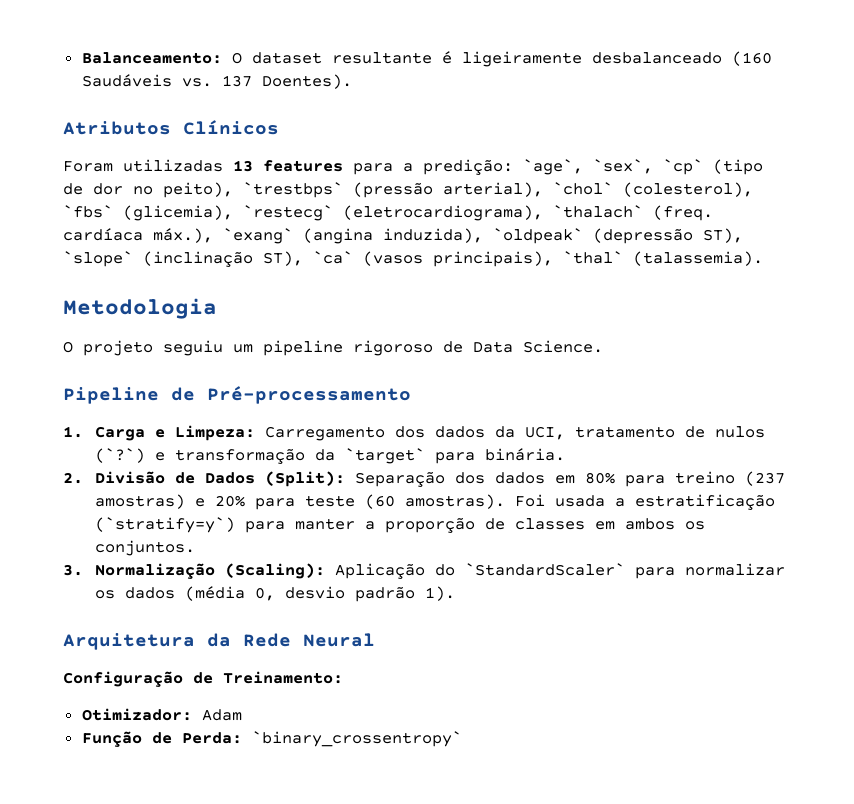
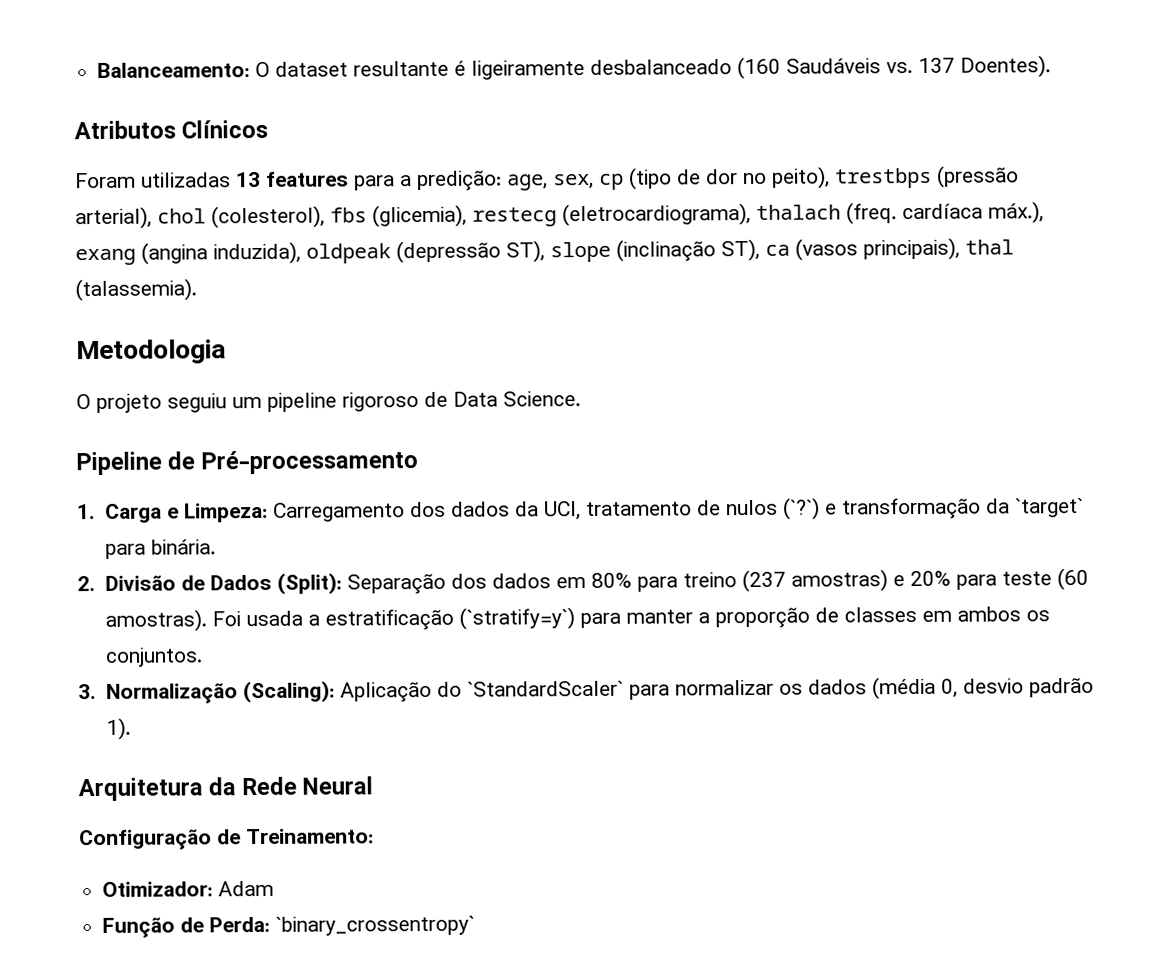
- Foram utilizadas 13 features para a predição: `age`, `sex`, `cp` (tipo de dor no peito), `trestbps` (pressão arterial), `chol` (colesterol), `fbs` (glicemia), `restecg` (eletrocardiograma), `thalach` (freq. cardíaca máx.), `exang` (angina induzida), `oldpeak` (depressão ST), `slope` (inclinação ST), `ca` (vasos principais), `thal` (talassemia).
+ Foram utilizadas 13 features para a predição: age, sex, cp (tipo de dor no peito), trestbps (pressão arterial), chol (colesterol), fbs (glicemia), restecg (eletrocardiograma), thalach (freq. cardíaca máx.), exang (angina induzida), oldpeak (depressão ST), slope (inclinação ST), ca (vasos principais), thal (talassemia).

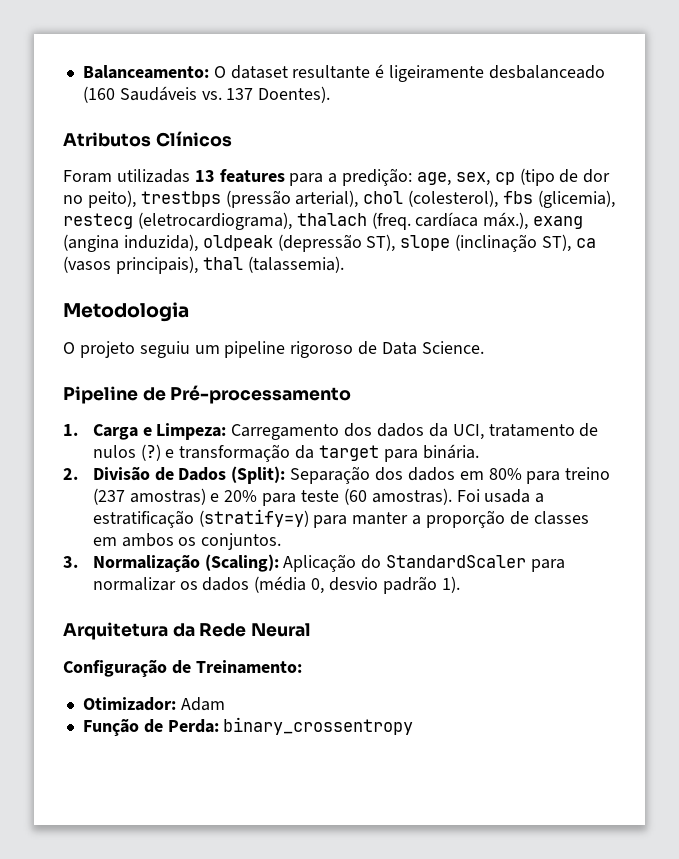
- 1. Carga e Limpeza: Carregamento dos dados da UCI, tratamento de nulos (`?`) e transformação da `target` para binária.
+ 1. Carga e Limpeza: Carregamento dos dados da UCI, tratamento de nulos (?) e transformação da target para binária.
- Foi usada a estratificação (`stratify=y`) para manter a proporção de classes em ambos os conjuntos.
+ Foi usada a estratificação (stratify=y) para manter a proporção de classes em ambos os conjuntos.
- 3. Normalização (Scaling): Aplicação do `StandardScaler` para normalizar os dados (média 0, desvio padrão 1).
+ 3. Normalização (Scaling): Aplicação do StandardScaler para normalizar os dados (média 0, desvio padrão 1).
- Função de Perda: `binary_crossentropy`
+ Função de Perda: binary_crossentropy

